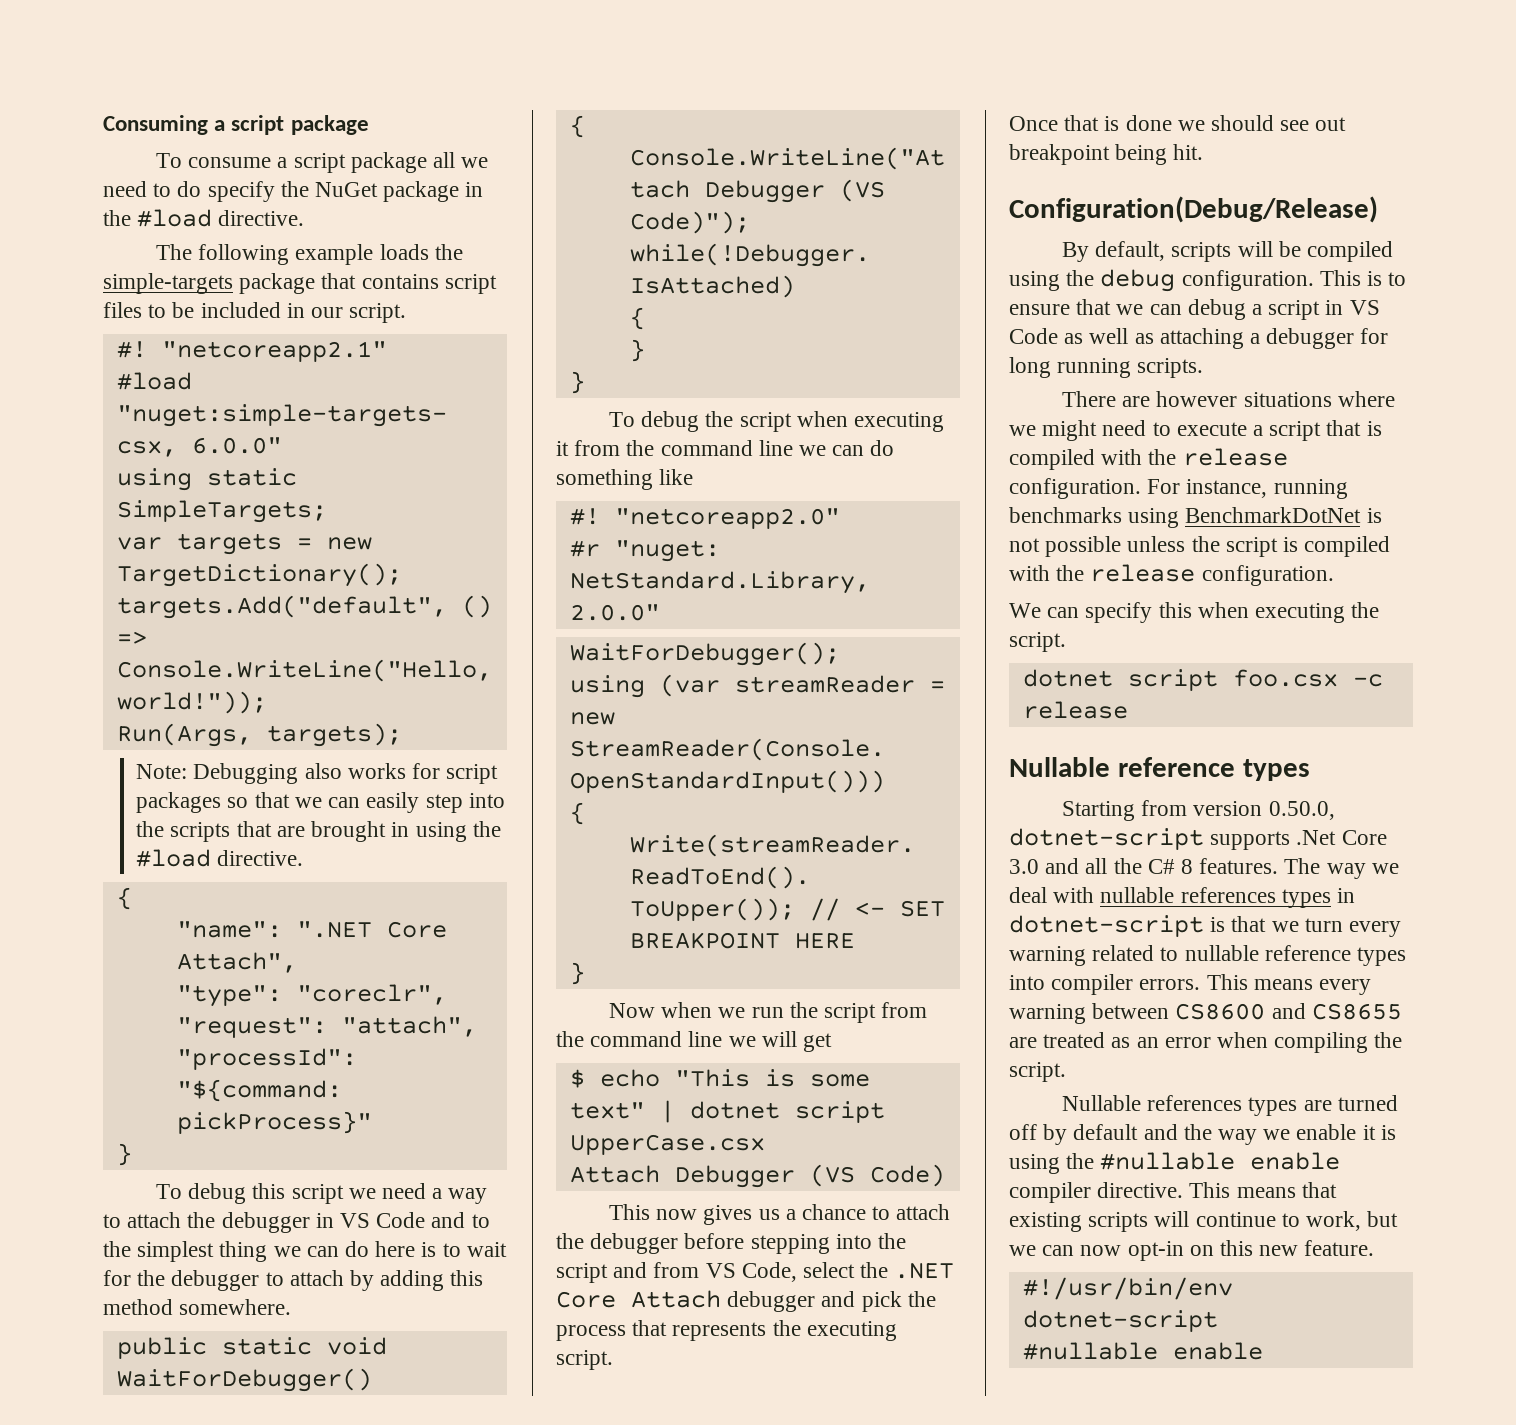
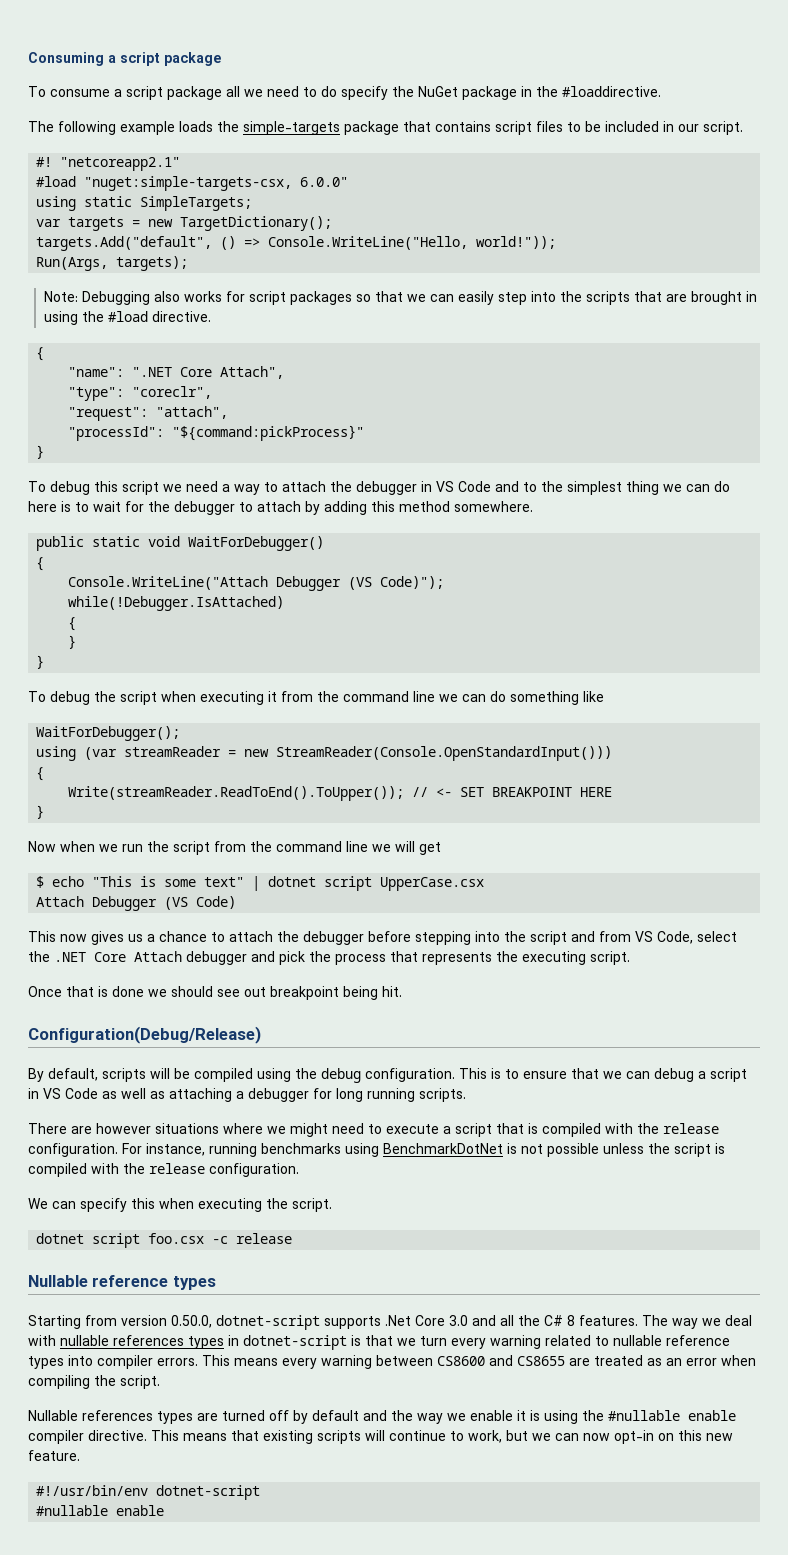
- To consume a script package all we need to do specify the NuGet package in the #load directive.
+ To consume a script package all we need to do specify the NuGet package in the #loaddirective.
- #! "netcoreapp2.0"
- #r "nuget: NetStandard.Library, 2.0.0"

